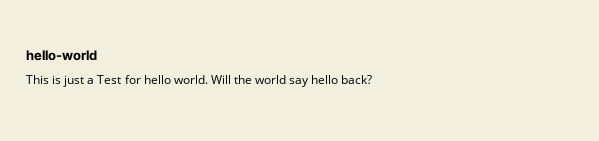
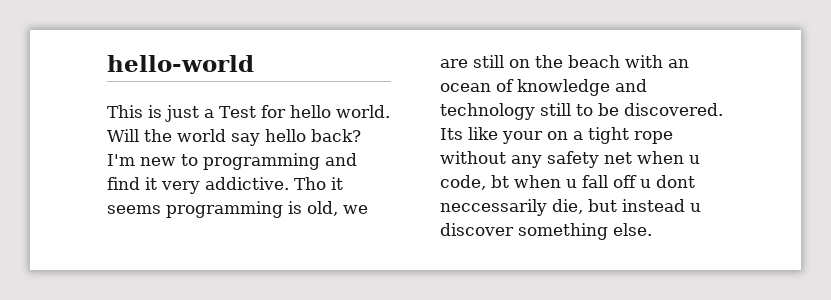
+ I'm new to programming and find it very addictive. Tho it seems programming is old, we are still on the beach with an ocean of knowledge and technology still to be discovered. Its like your on a tight rope without any safety net when u code, bt when u fall off u dont neccessarily die, but instead u discover something else.

